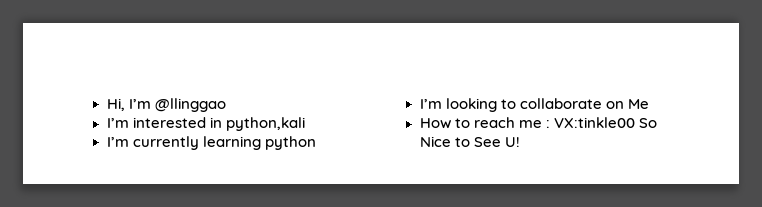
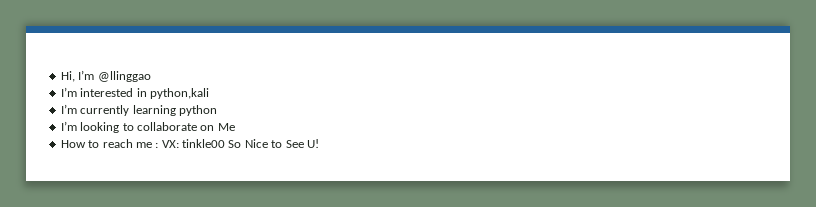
- How to reach me : VX:tinkle00 So Nice to See U!
+ How to reach me : VX: tinkle00 So Nice to See U!

